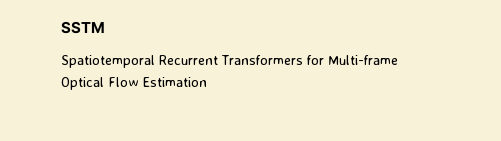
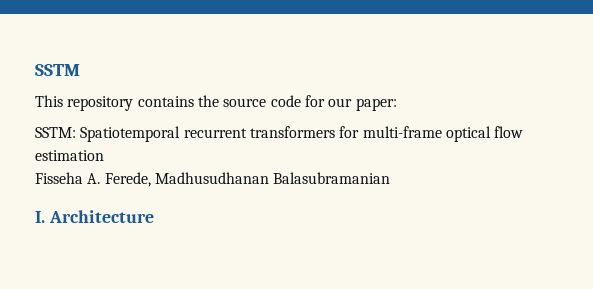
- Spatiotemporal Recurrent Transformers for Multi-frame Optical Flow Estimation
+ This repository contains the source code for our paper:
+ SSTM: Spatiotemporal recurrent transformers for multi-frame optical flow estimation
+ Fisseha A. Ferede, Madhusudhanan Balasubramanian
+ I. Architecture

